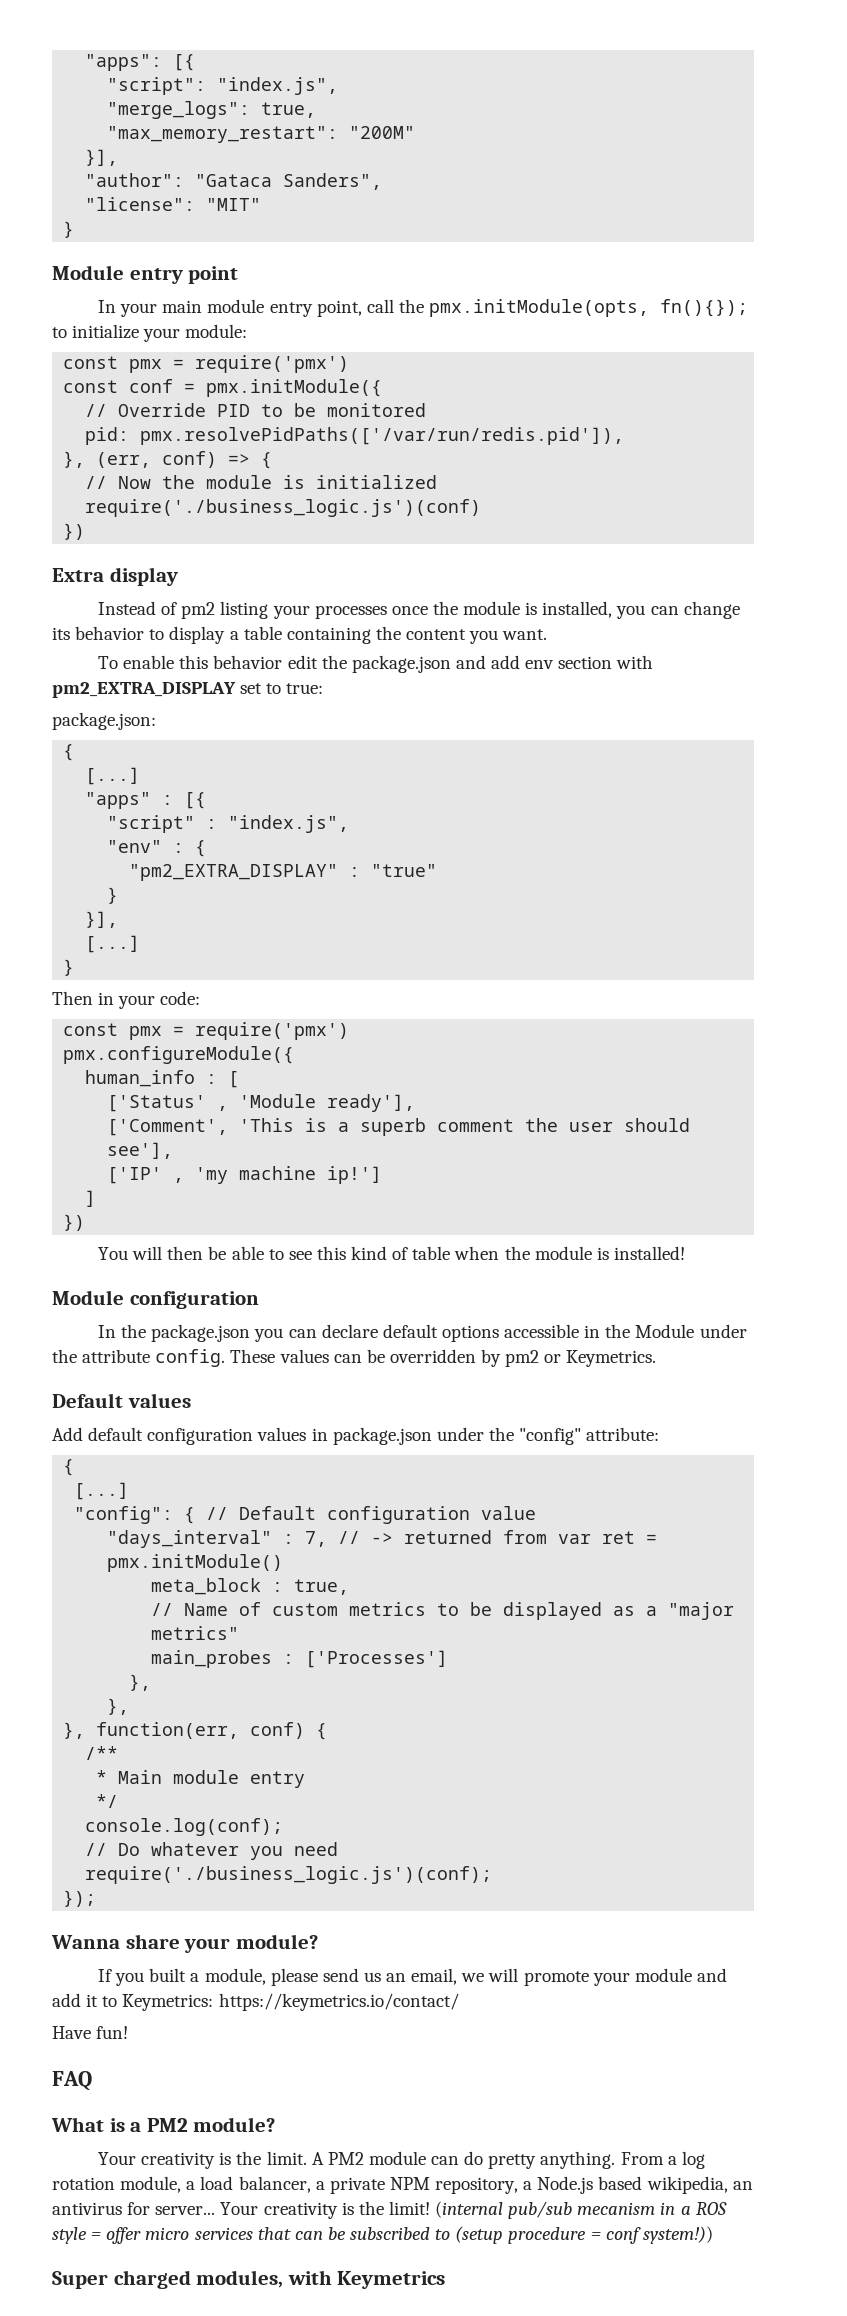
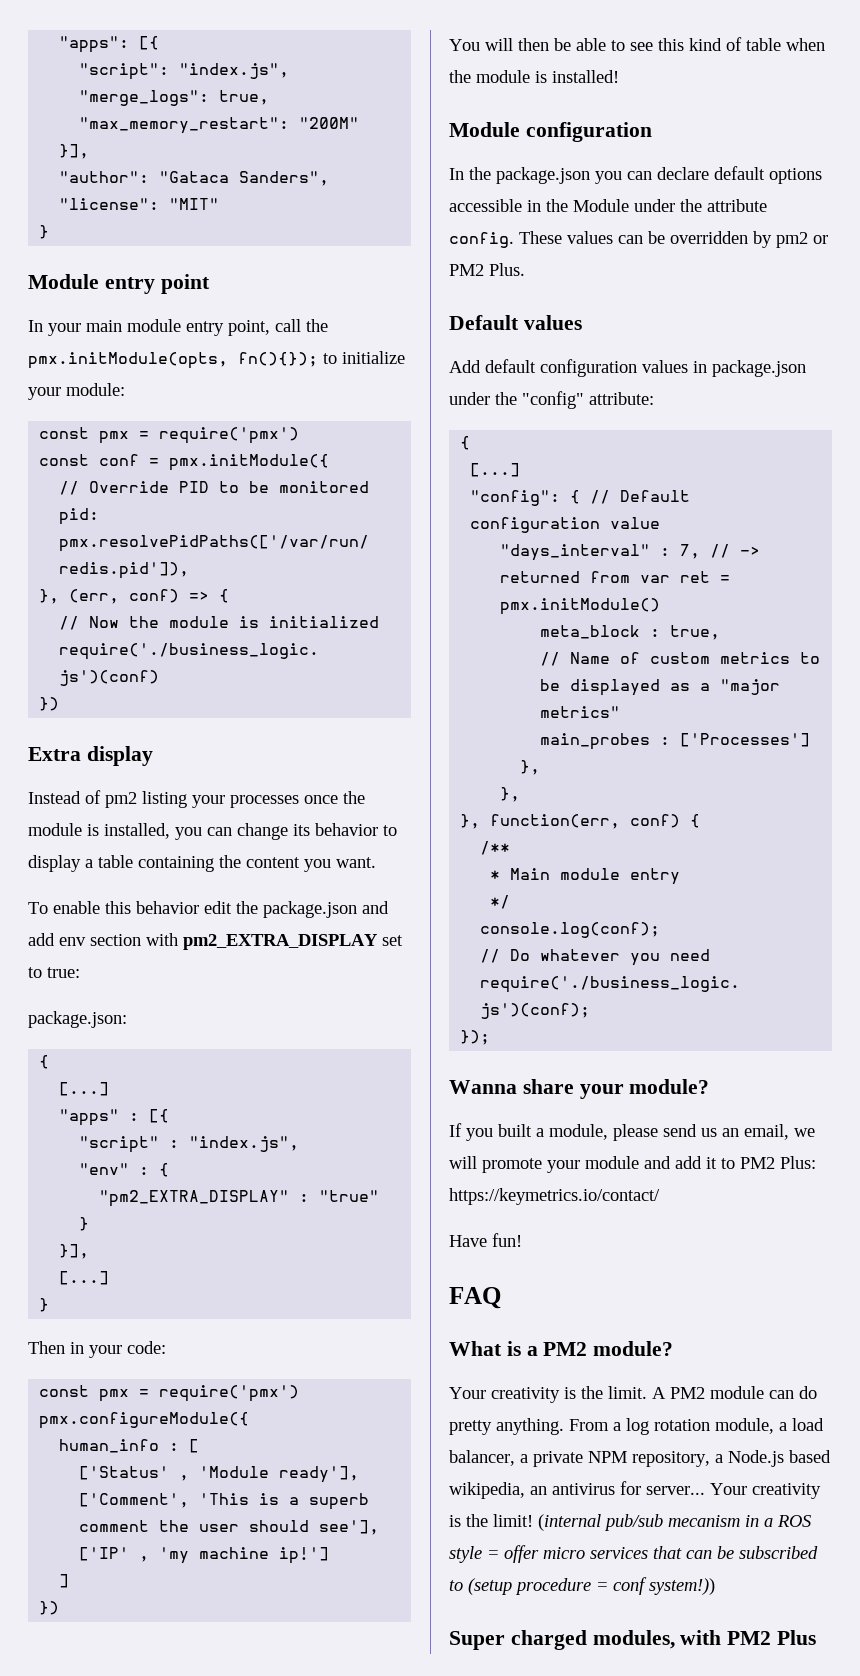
- These values can be overridden by pm2 or Keymetrics.
+ These values can be overridden by pm2 or PM2 Plus.
- If you built a module, please send us an email, we will promote your module and add it to Keymetrics: https://keymetrics.io/contact/
+ If you built a module, please send us an email, we will promote your module and add it to PM2 Plus: https://keymetrics.io/contact/
- Super charged modules, with Keymetrics
+ Super charged modules, with PM2 Plus

